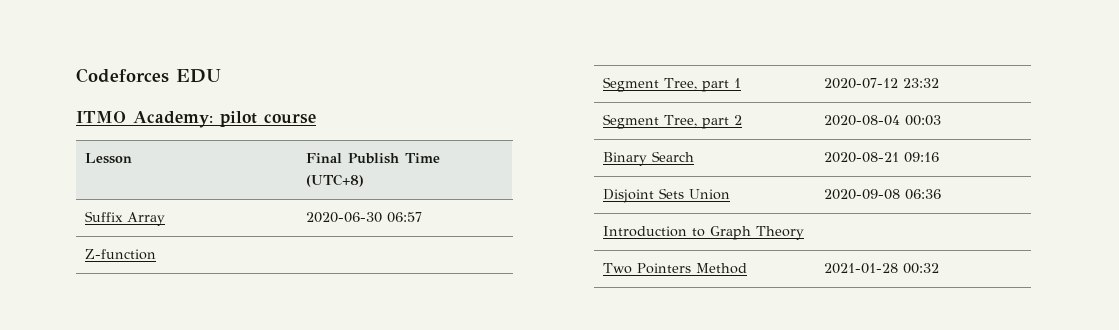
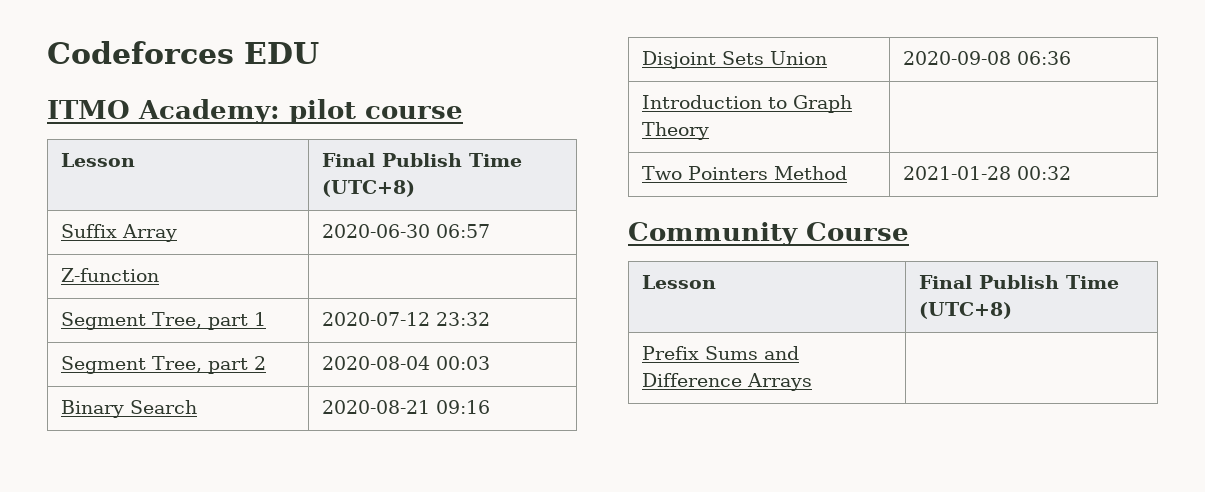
+ Community Course
+ Lesson | Final Publish Time (UTC+8)
+ Prefix Sums and Difference Arrays |

